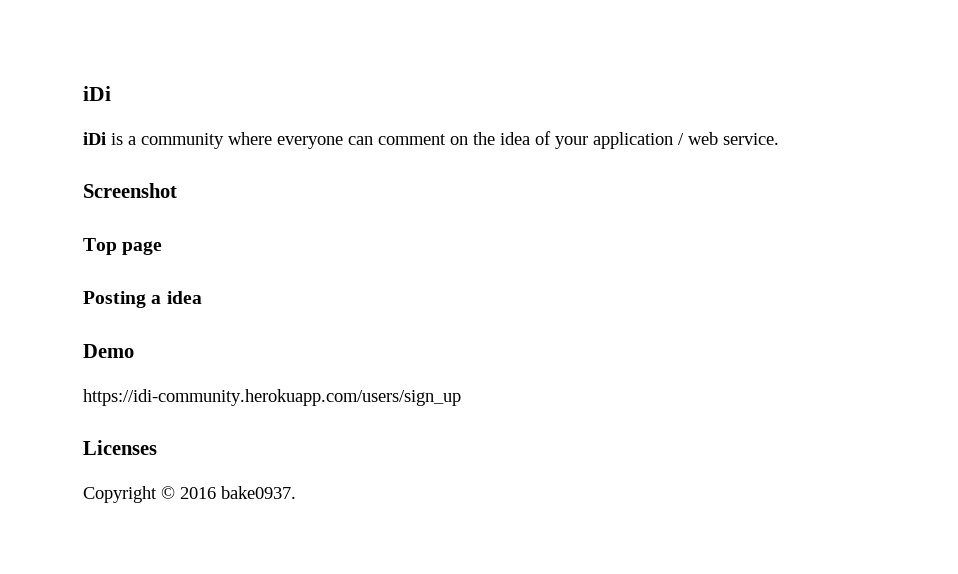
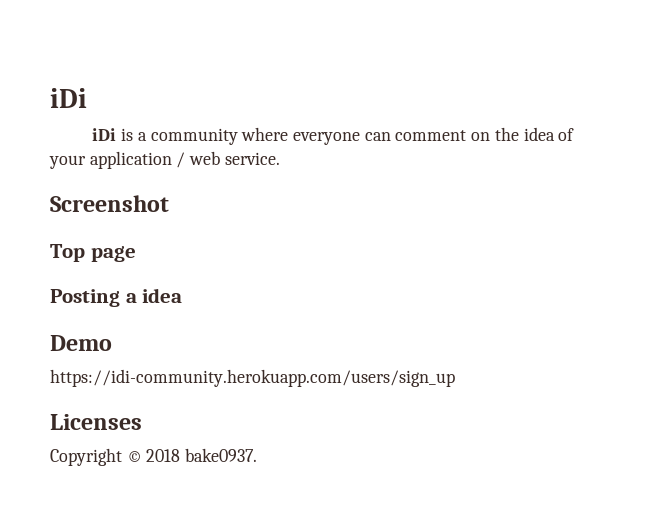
- Copyright © 2016 bake0937.
+ Copyright © 2018 bake0937.

